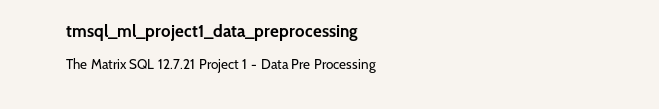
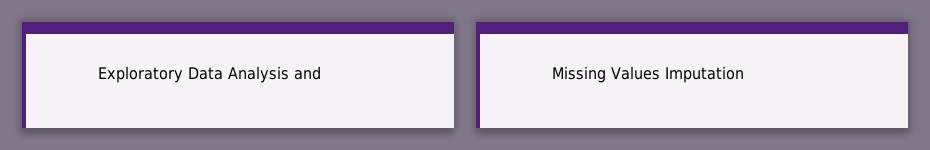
- tmsql_ml_project1_data_preprocessing
- The Matrix SQL 12.7.21 Project 1 - Data Pre Processing
+ Exploratory Data Analysis and Missing Values Imputation

